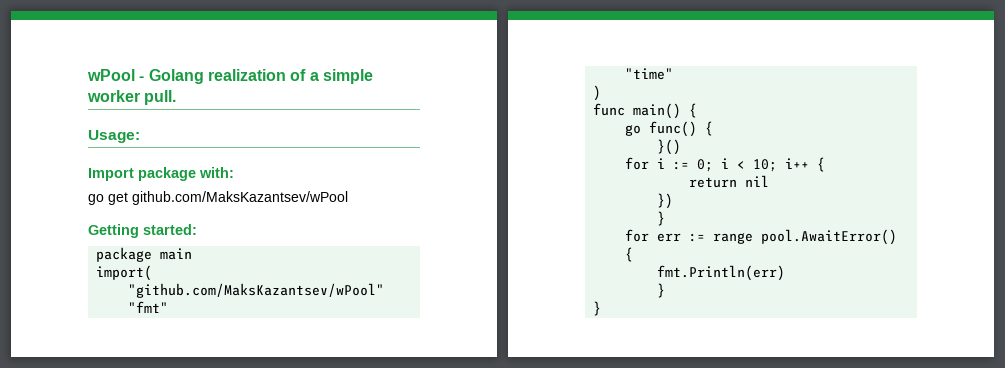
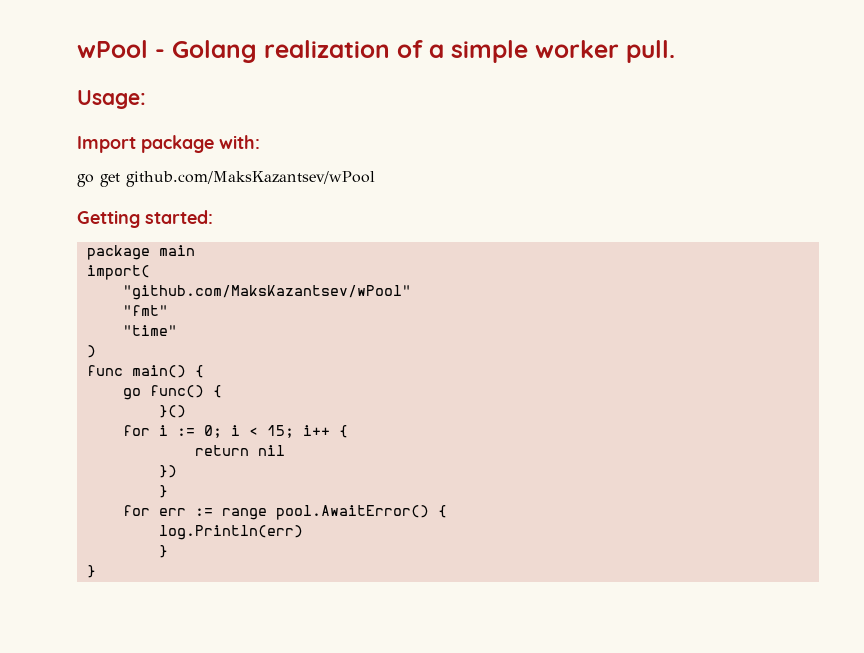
- for i := 0; i < 10; i++ {
+ for i := 0; i < 15; i++ {
- fmt.Println(err)
+ log.Println(err)

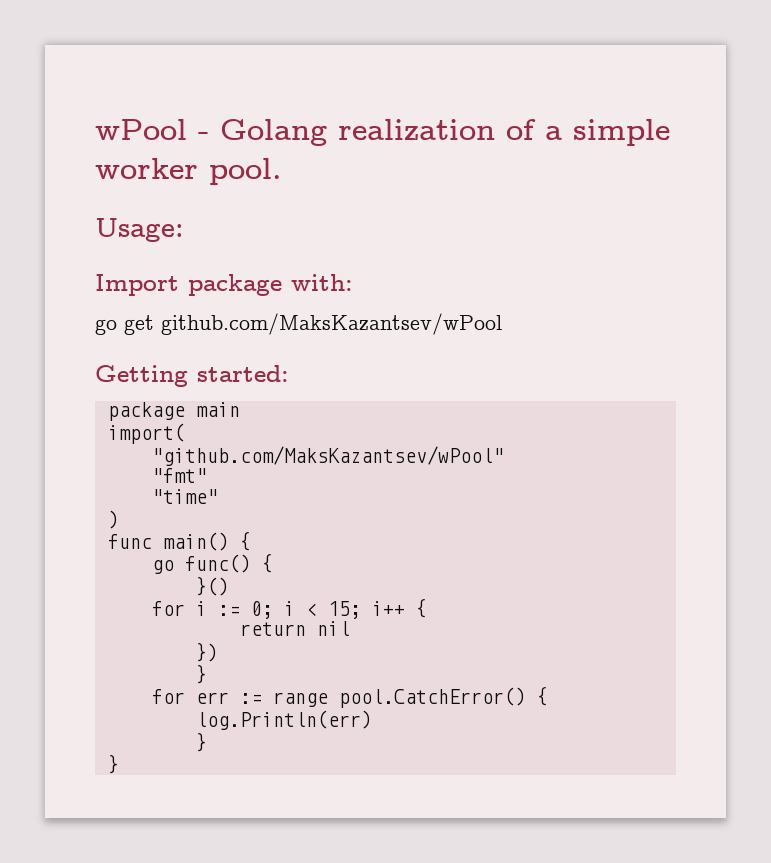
- wPool - Golang realization of a simple worker pull.
+ wPool - Golang realization of a simple worker pool.
- for err := range pool.AwaitError() {
+ for err := range pool.CatchError() {

